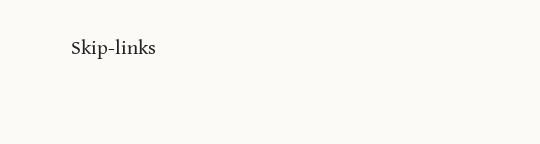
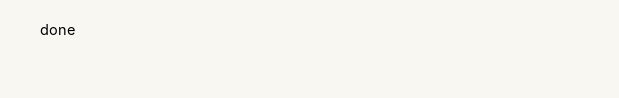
- Skip-links
+ done

